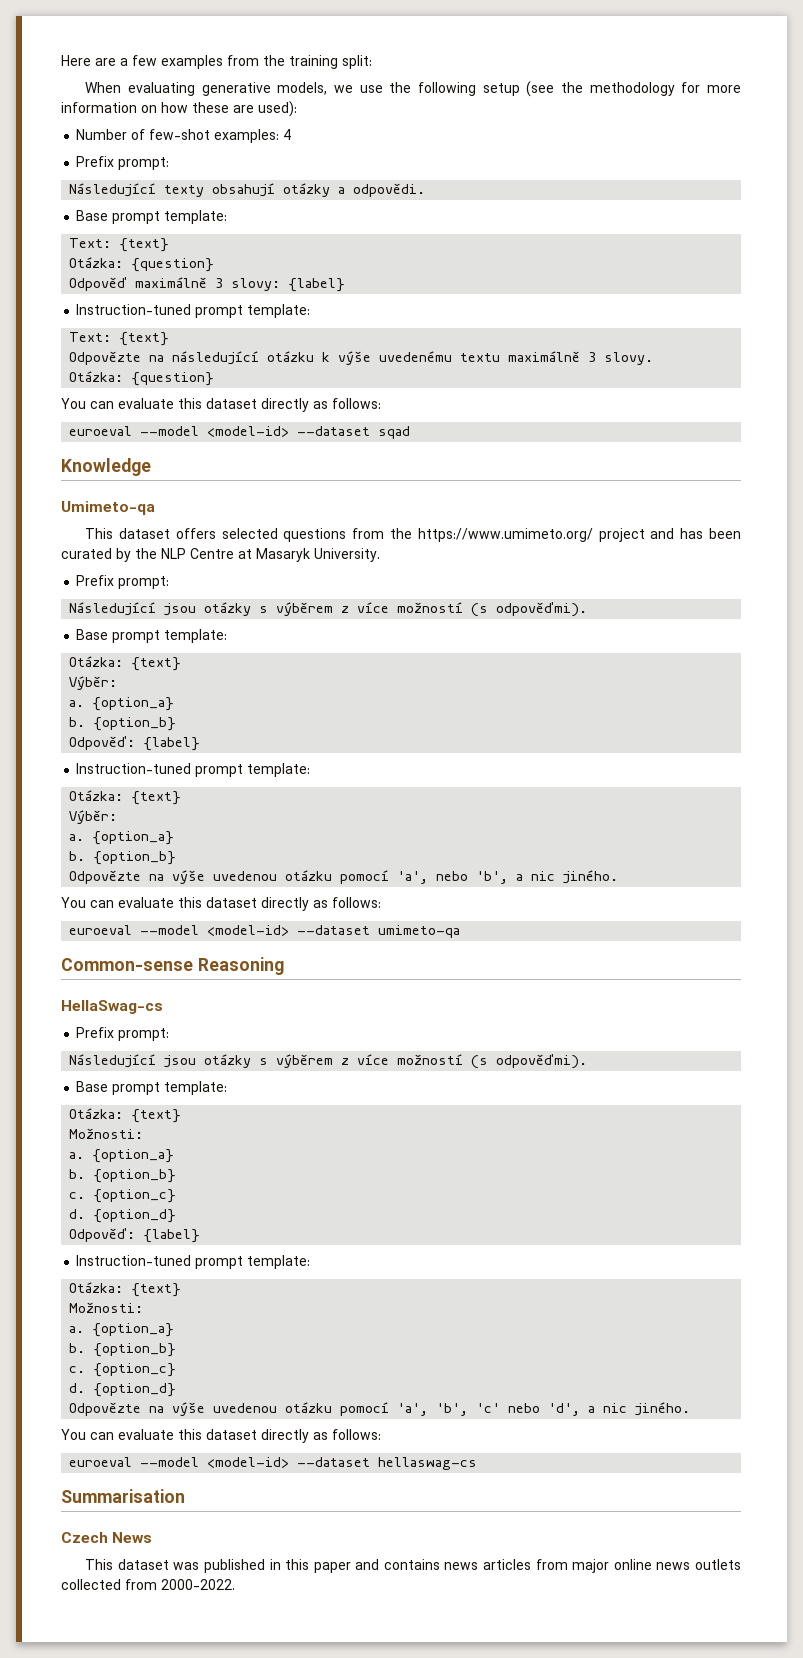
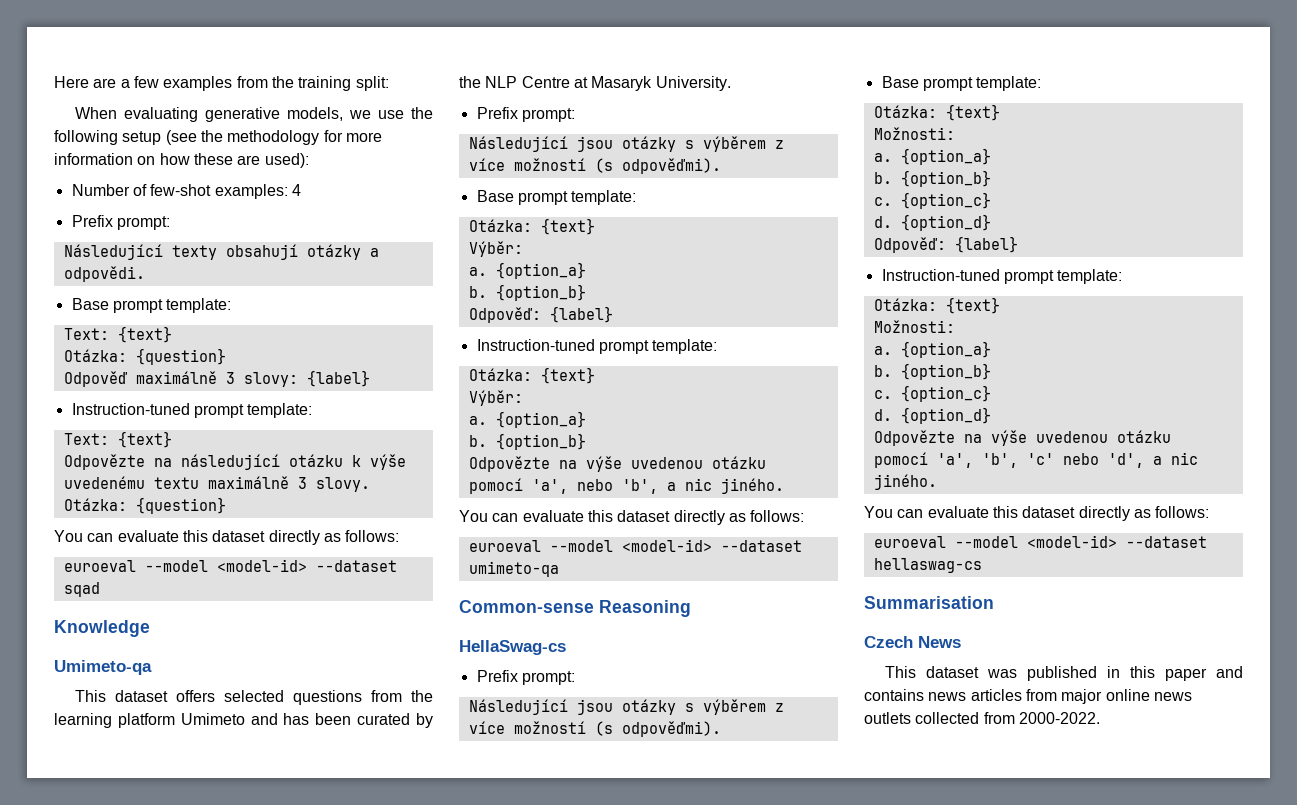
- This dataset offers selected questions from the https://www.umimeto.org/ project and has been curated by the NLP Centre at Masaryk University.
+ This dataset offers selected questions from the learning platform Umimeto and has been curated by the NLP Centre at Masaryk University.

